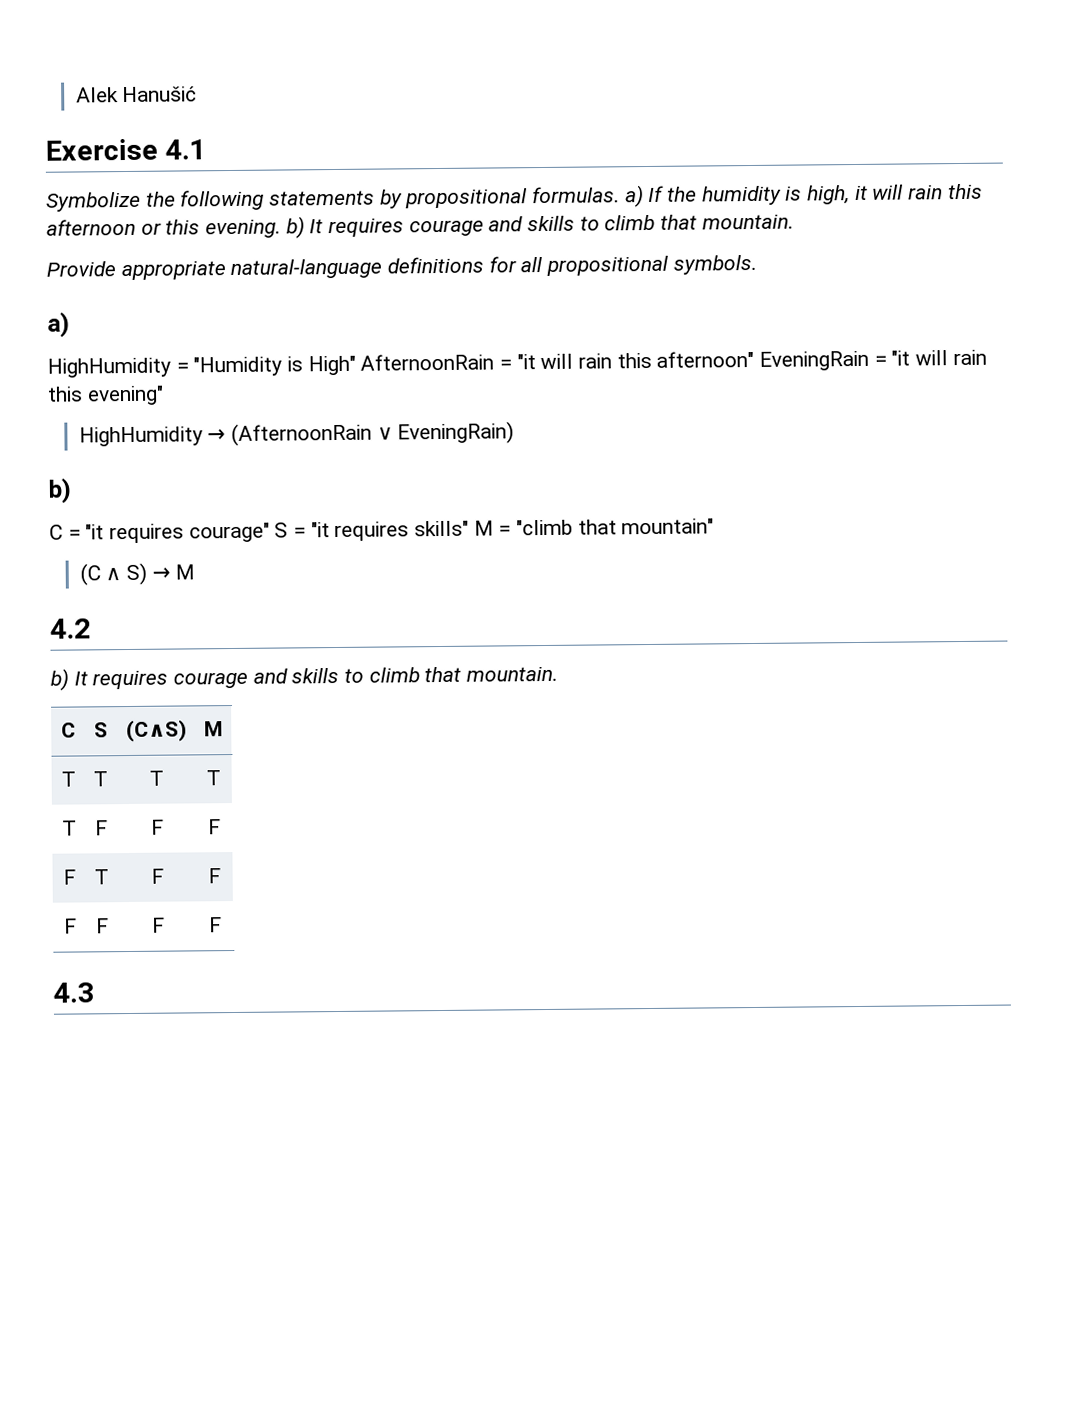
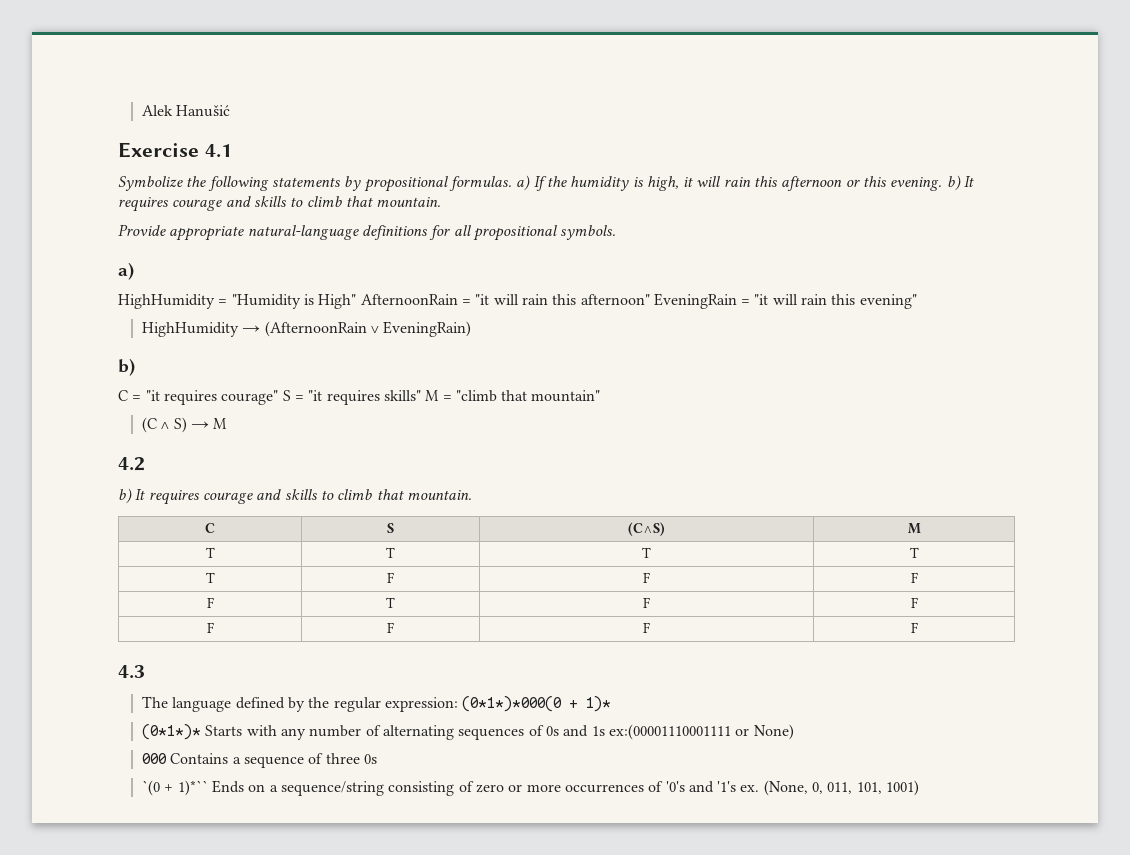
+ The language defined by the regular expression: (0*1*)*000(0 + 1)*
+ (0*1*)* Starts with any number of alternating sequences of 0s and 1s ex:(00001110001111 or None)
+ 000 Contains a sequence of three 0s
+ `(0 + 1)*`` Ends on a sequence/string consisting of zero or more occurrences of '0's and '1's ex. (None, 0, 011, 101, 1001)

